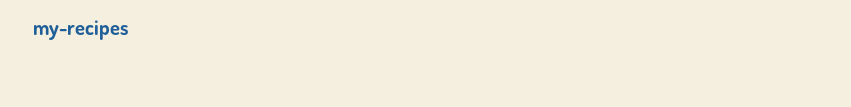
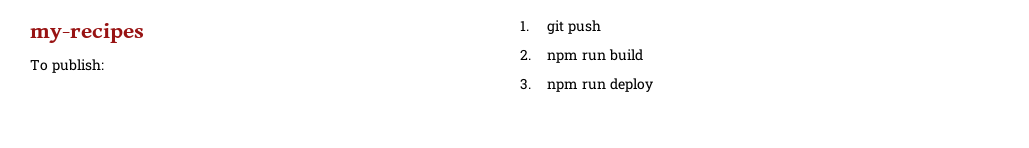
+ To publish:
+ 1. git push
+ 2. npm run build
+ 3. npm run deploy

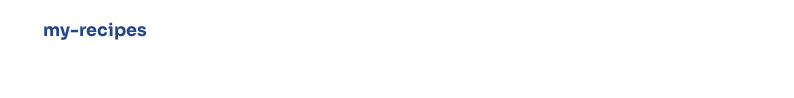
- To publish:
- 1. git push
- 2. npm run build
- 3. npm run deploy

